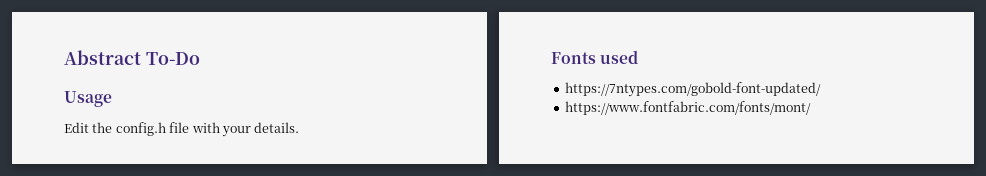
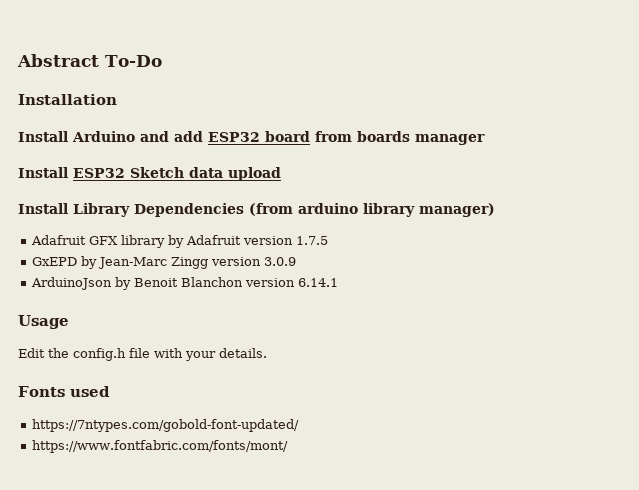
+ Installation
+ Install Arduino and add ESP32 board from boards manager
+ Install ESP32 Sketch data upload
+ Install Library Dependencies (from arduino library manager)
+ Adafruit GFX library by Adafruit version 1.7.5
+ GxEPD by Jean-Marc Zingg version 3.0.9
+ ArduinoJson by Benoit Blanchon version 6.14.1

